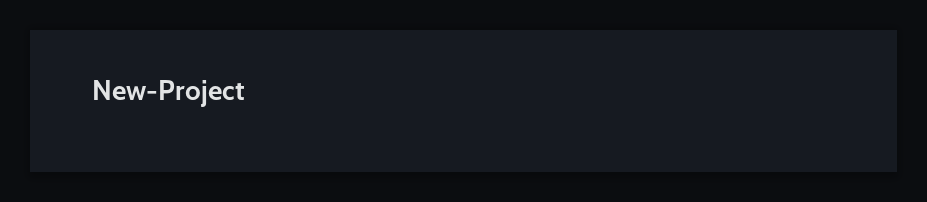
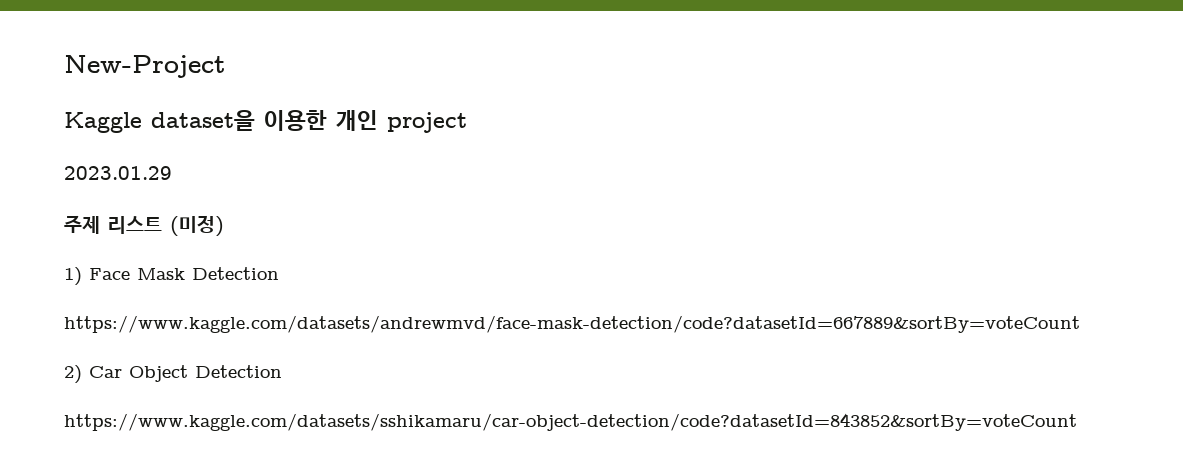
+ Kaggle dataset을 이용한 개인 project
+ 2023.01.29
+ 주제 리스트 (미정)
+ 1) Face Mask Detection
+ https://www.kaggle.com/datasets/andrewmvd/face-mask-detection/code?datasetId=667889&sortBy=voteCount
+ 2) Car Object Detection
+ https://www.kaggle.com/datasets/sshikamaru/car-object-detection/code?datasetId=843852&sortBy=voteCount

